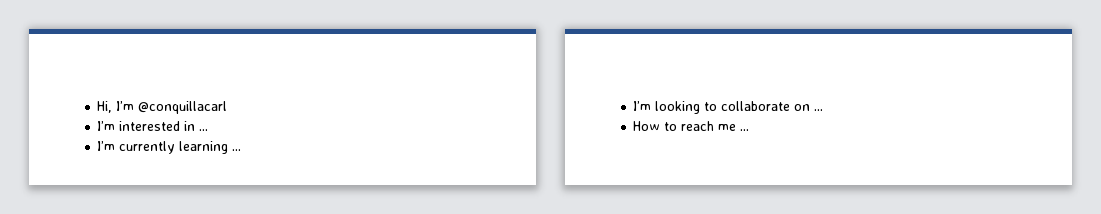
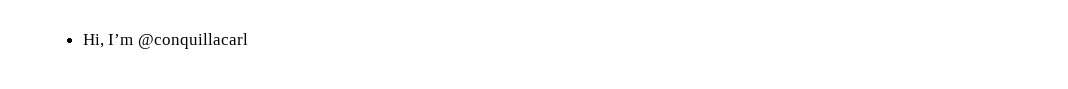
- I’m interested in ...
- I’m currently learning ...
- I’m looking to collaborate on ...
- How to reach me ...

